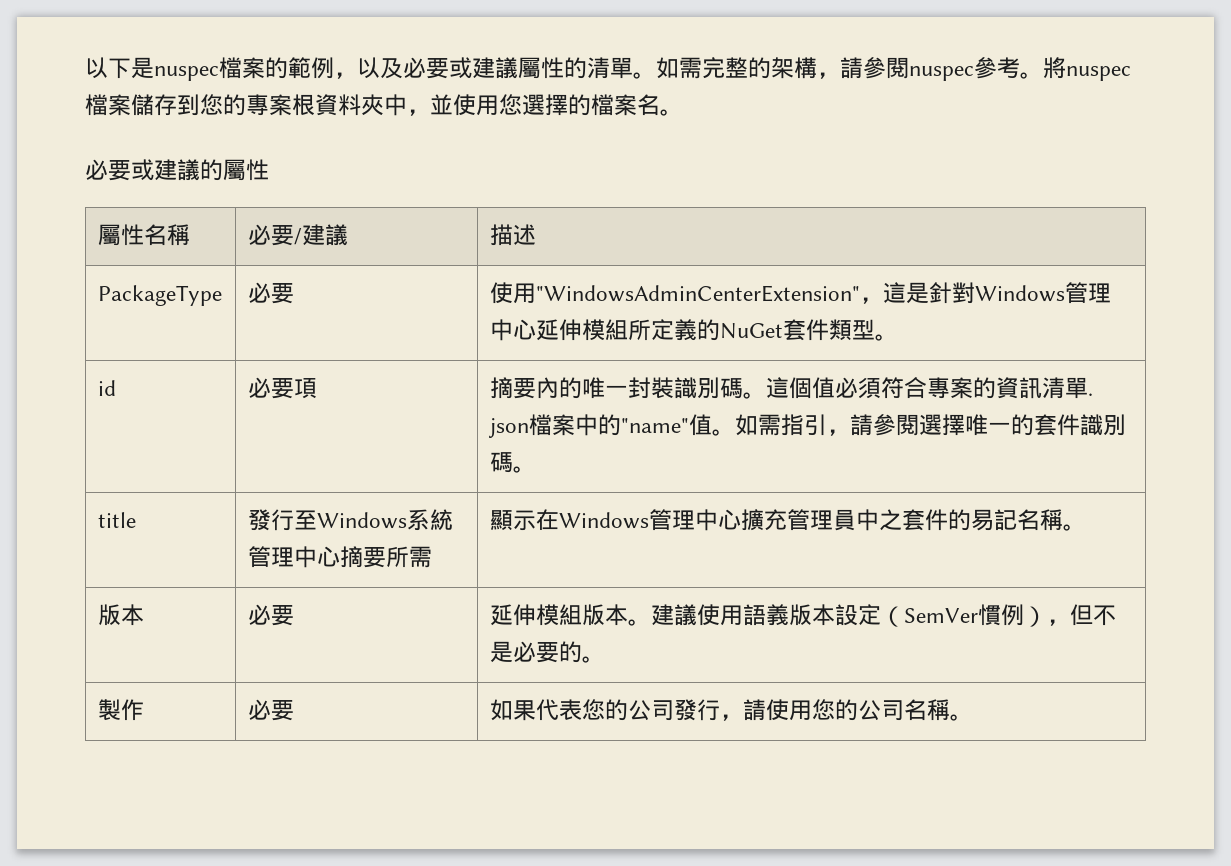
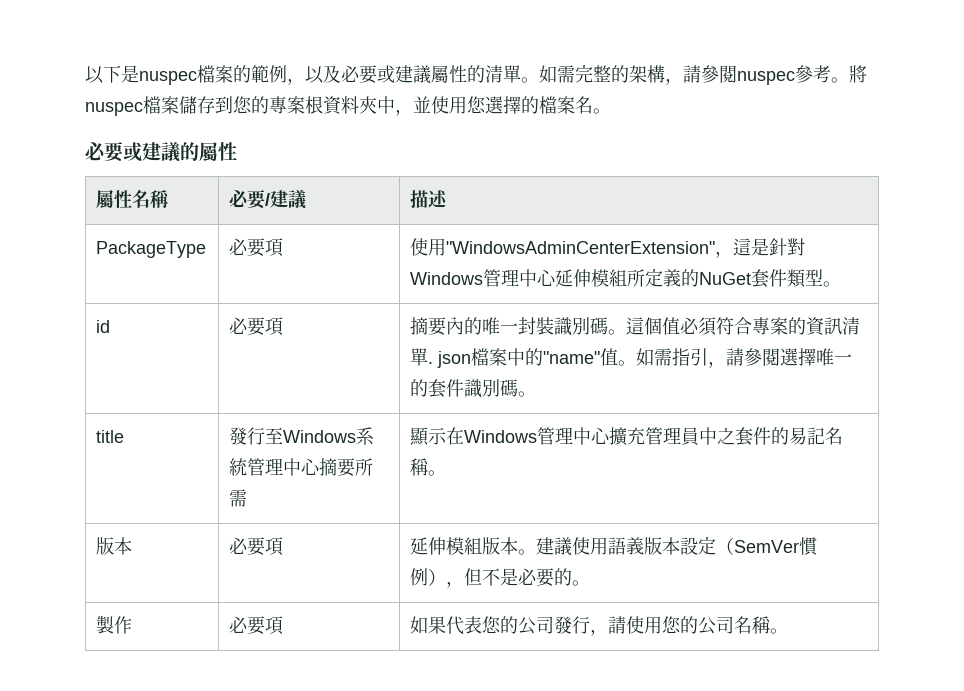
- PackageType | 必要 | 使用"WindowsAdminCenterExtension"，這是針對Windows管理中心延伸模組所定義的NuGet套件類型。
+ PackageType | 必要項 | 使用"WindowsAdminCenterExtension"，這是針對Windows管理中心延伸模組所定義的NuGet套件類型。
- 版本 | 必要 | 延伸模組版本。建議使用語義版本設定（SemVer慣例），但不是必要的。
+ 版本 | 必要項 | 延伸模組版本。建議使用語義版本設定（SemVer慣例），但不是必要的。
- 製作 | 必要 | 如果代表您的公司發行，請使用您的公司名稱。
+ 製作 | 必要項 | 如果代表您的公司發行，請使用您的公司名稱。

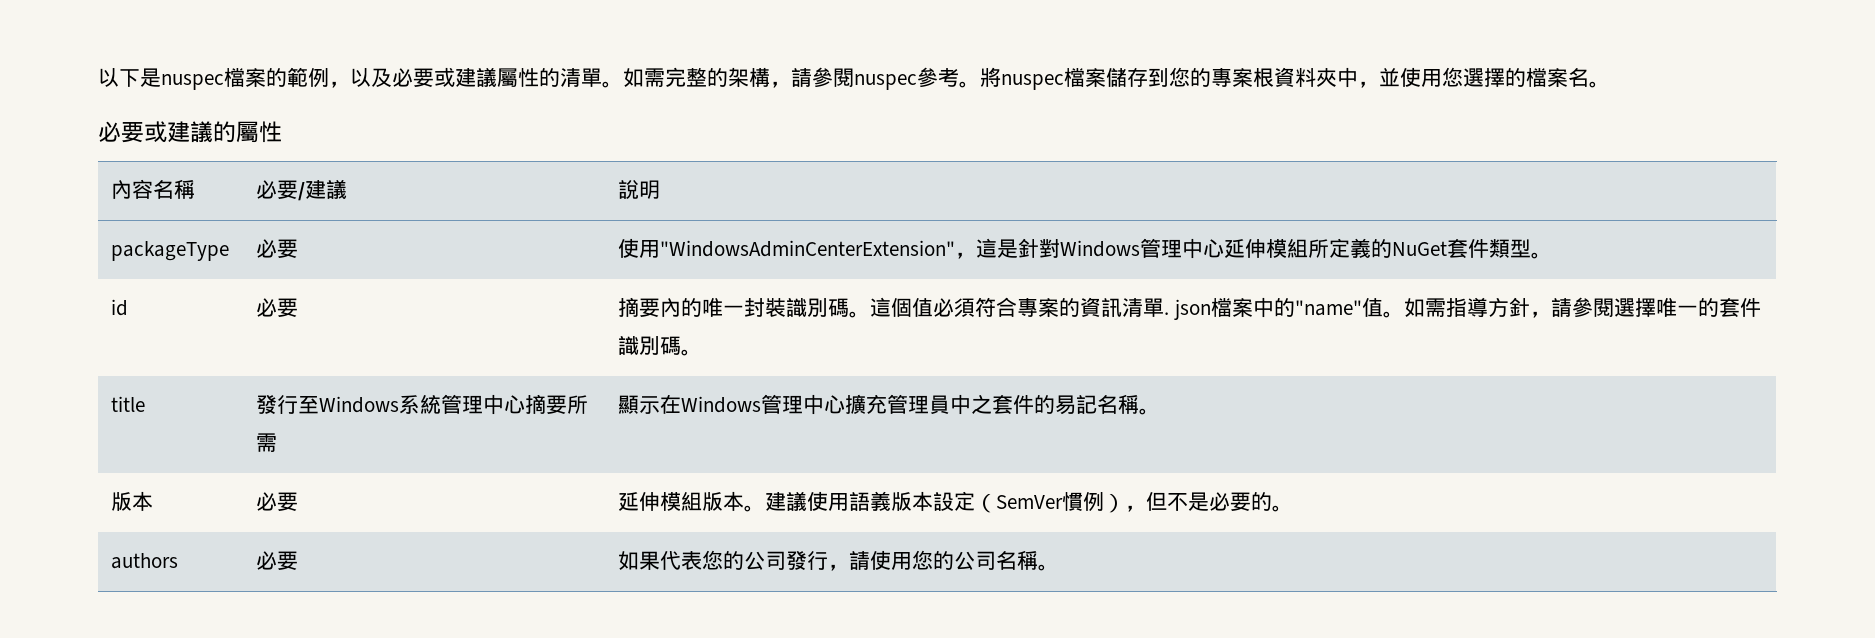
- 屬性名稱 | 必要/建議 | 描述
- PackageType | 必要項 | 使用"WindowsAdminCenterExtension"，這是針對Windows管理中心延伸模組所定義的NuGet套件類型。
+ 內容名稱 | 必要/建議 | 說明
+ packageType | 必要 | 使用"WindowsAdminCenterExtension"，這是針對Windows管理中心延伸模組所定義的NuGet套件類型。
- id | 必要項 | 摘要內的唯一封裝識別碼。這個值必須符合專案的資訊清單. json檔案中的"name"值。如需指引，請參閱選擇唯一的套件識別碼。
+ id | 必要 | 摘要內的唯一封裝識別碼。這個值必須符合專案的資訊清單. json檔案中的"name"值。如需指導方針，請參閱選擇唯一的套件識別碼。
- 版本 | 必要項 | 延伸模組版本。建議使用語義版本設定（SemVer慣例），但不是必要的。
+ 版本 | 必要 | 延伸模組版本。建議使用語義版本設定（SemVer慣例），但不是必要的。
- 製作 | 必要項 | 如果代表您的公司發行，請使用您的公司名稱。
+ authors | 必要 | 如果代表您的公司發行，請使用您的公司名稱。

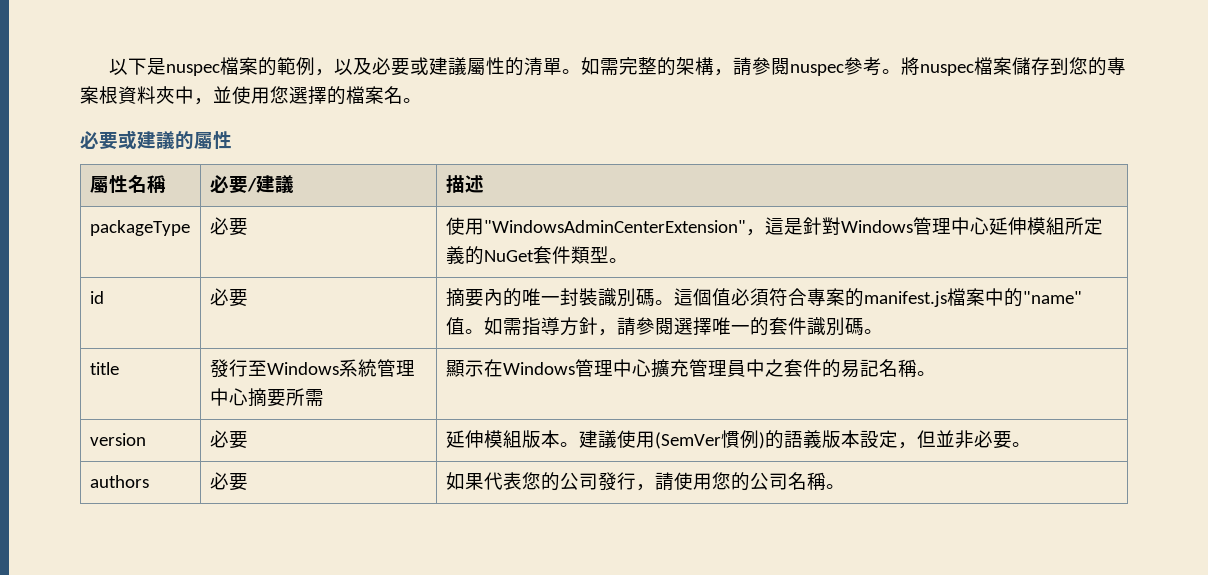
- 內容名稱 | 必要/建議 | 說明
+ 屬性名稱 | 必要/建議 | 描述
- id | 必要 | 摘要內的唯一封裝識別碼。這個值必須符合專案的資訊清單. json檔案中的"name"值。如需指導方針，請參閱選擇唯一的套件識別碼。
+ id | 必要 | 摘要內的唯一封裝識別碼。這個值必須符合專案的manifest.js檔案中的"name"值。如需指導方針，請參閱選擇唯一的套件識別碼。
- 版本 | 必要 | 延伸模組版本。建議使用語義版本設定（SemVer慣例），但不是必要的。
+ version | 必要 | 延伸模組版本。建議使用(SemVer慣例)的語義版本設定，但並非必要。

